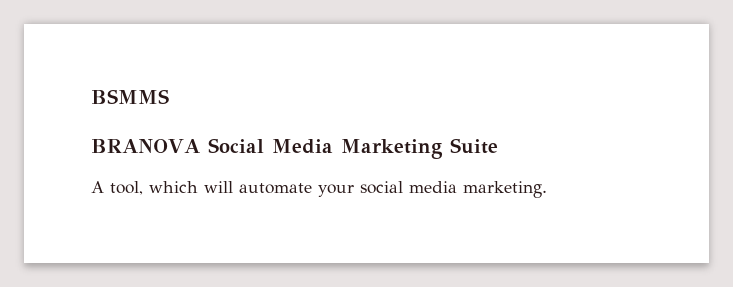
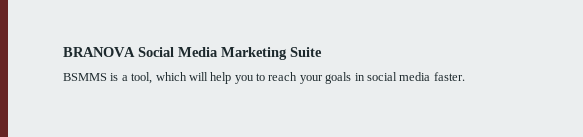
- BSMMS
- A tool, which will automate your social media marketing.
+ BSMMS is a tool, which will help you to reach your goals in social media faster.

